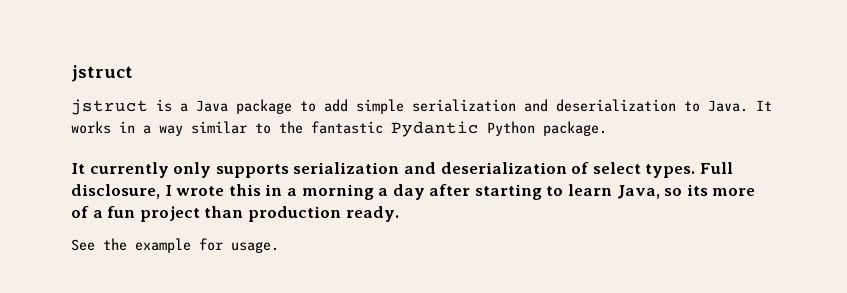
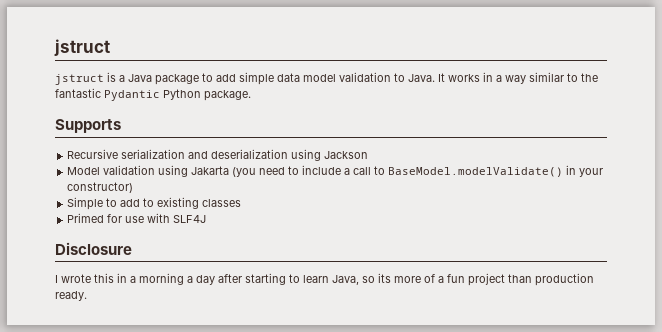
- jstruct is a Java package to add simple serialization and deserialization to Java.
+ jstruct is a Java package to add simple data model validation to Java.
- It currently only supports serialization and deserialization of select types. Full disclosure, I wrote this in a morning a day after starting to learn Java, so its more of a fun project than production ready.
+ Supports
+ Recursive serialization and deserialization using Jackson
+ Model validation using Jakarta (you need to include a call to BaseModel.modelValidate() in your constructor)
+ Simple to add to existing classes
+ Primed for use with SLF4J
+ Disclosure
+ I wrote this in a morning a day after starting to learn Java, so its more of a fun project than production ready.
- See the example for usage.

